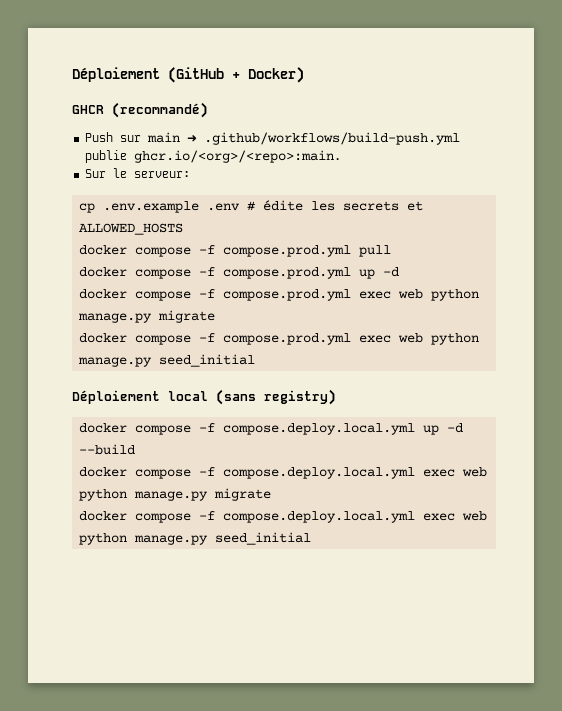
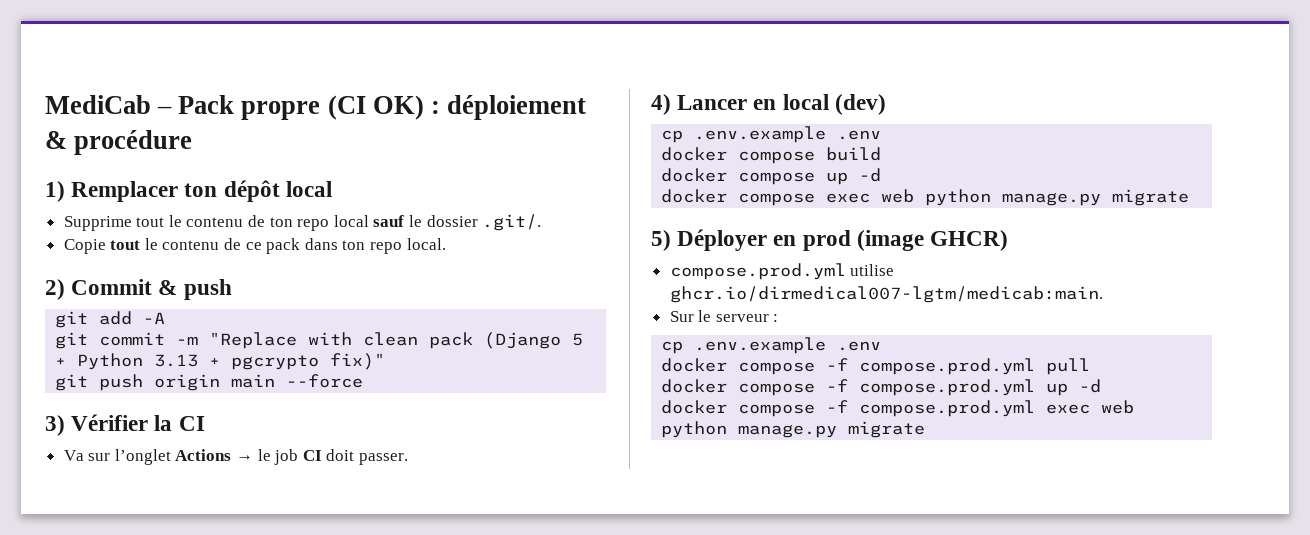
- Déploiement (GitHub + Docker)
- GHCR (recommandé)
- Push sur main ➜ .github/workflows/build-push.yml publie ghcr.io/<org>/<repo>:main.
- Sur le serveur:
- cp .env.example .env # édite les secrets et ALLOWED_HOSTS
+ MediCab – Pack propre (CI OK) : déploiement & procédure
+ 1) Remplacer ton dépôt local
+ Supprime tout le contenu de ton repo local sauf le dossier .git/.
+ Copie tout le contenu de ce pack dans ton repo local.
+ 2) Commit & push
+ git add -A
+ git commit -m "Replace with clean pack (Django 5 + Python 3.13 + pgcrypto fix)"
+ git push origin main --force
+ 3) Vérifier la CI
+ Va sur l’onglet Actions → le job CI doit passer.
+ 4) Lancer en local (dev)
+ cp .env.example .env
+ docker compose build
+ docker compose up -d
+ docker compose exec web python manage.py migrate
+ 5) Déployer en prod (image GHCR)
+ compose.prod.yml utilise ghcr.io/dirmedical007-lgtm/medicab:main.
+ Sur le serveur :
+ cp .env.example .env
- docker compose -f compose.prod.yml exec web python manage.py seed_initial
- Déploiement local (sans registry)
- docker compose -f compose.deploy.local.yml up -d --build
- docker compose -f compose.deploy.local.yml exec web python manage.py migrate
- docker compose -f compose.deploy.local.yml exec web python manage.py seed_initial

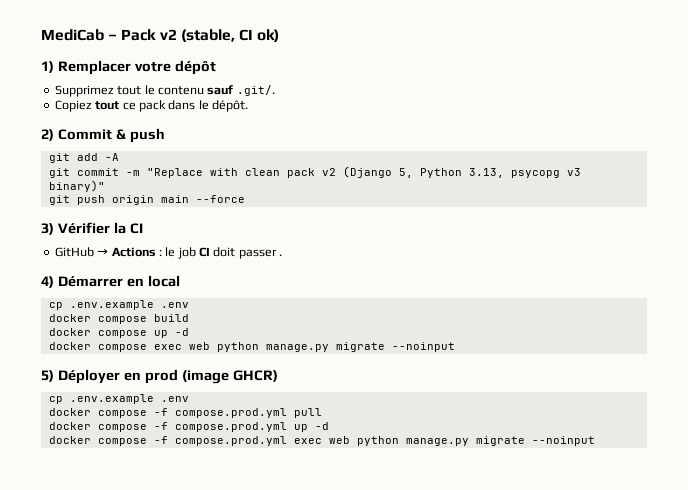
- MediCab – Pack propre (CI OK) : déploiement & procédure
+ MediCab – Pack v2 (stable, CI ok)
- 1) Remplacer ton dépôt local
- Supprime tout le contenu de ton repo local sauf le dossier .git/.
- Copie tout le contenu de ce pack dans ton repo local.
+ 1) Remplacer votre dépôt
+ Supprimez tout le contenu sauf .git/.
+ Copiez tout ce pack dans le dépôt.
- git commit -m "Replace with clean pack (Django 5 + Python 3.13 + pgcrypto fix)"
+ git commit -m "Replace with clean pack v2 (Django 5, Python 3.13, psycopg v3 binary)"
- Va sur l’onglet Actions → le job CI doit passer.
+ GitHub → Actions : le job CI doit passer .
- 4) Lancer en local (dev)
+ 4) Démarrer en local
- docker compose exec web python manage.py migrate
+ docker compose exec web python manage.py migrate --noinput
- compose.prod.yml utilise ghcr.io/dirmedical007-lgtm/medicab:main.
- Sur le serveur :
- docker compose -f compose.prod.yml exec web python manage.py migrate
+ docker compose -f compose.prod.yml exec web python manage.py migrate --noinput

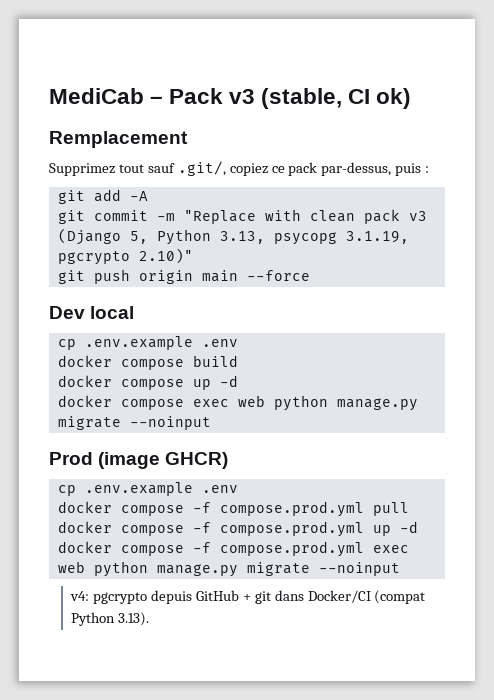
- MediCab – Pack v2 (stable, CI ok)
+ MediCab – Pack v3 (stable, CI ok)
- 1) Remplacer votre dépôt
- Supprimez tout le contenu sauf .git/.
- Copiez tout ce pack dans le dépôt.
- 2) Commit & push
+ Remplacement
+ Supprimez tout sauf .git/, copiez ce pack par-dessus, puis :
- git commit -m "Replace with clean pack v2 (Django 5, Python 3.13, psycopg v3 binary)"
+ git commit -m "Replace with clean pack v3 (Django 5, Python 3.13, psycopg 3.1.19, pgcrypto 2.10)"
- 3) Vérifier la CI
- GitHub → Actions : le job CI doit passer .
- 4) Démarrer en local
+ Dev local
- 5) Déployer en prod (image GHCR)
+ Prod (image GHCR)
+ v4: pgcrypto depuis GitHub + git dans Docker/CI (compat Python 3.13).

